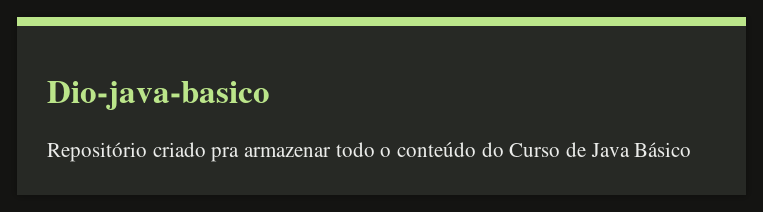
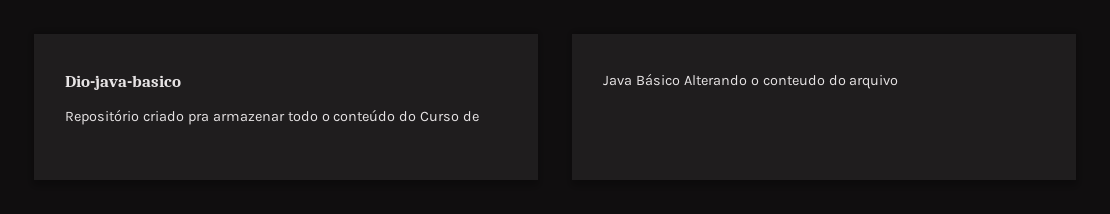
- Repositório criado pra armazenar todo o conteúdo do Curso de Java Básico
+ Repositório criado pra armazenar todo o conteúdo do Curso de Java Básico Alterando o conteudo do arquivo

